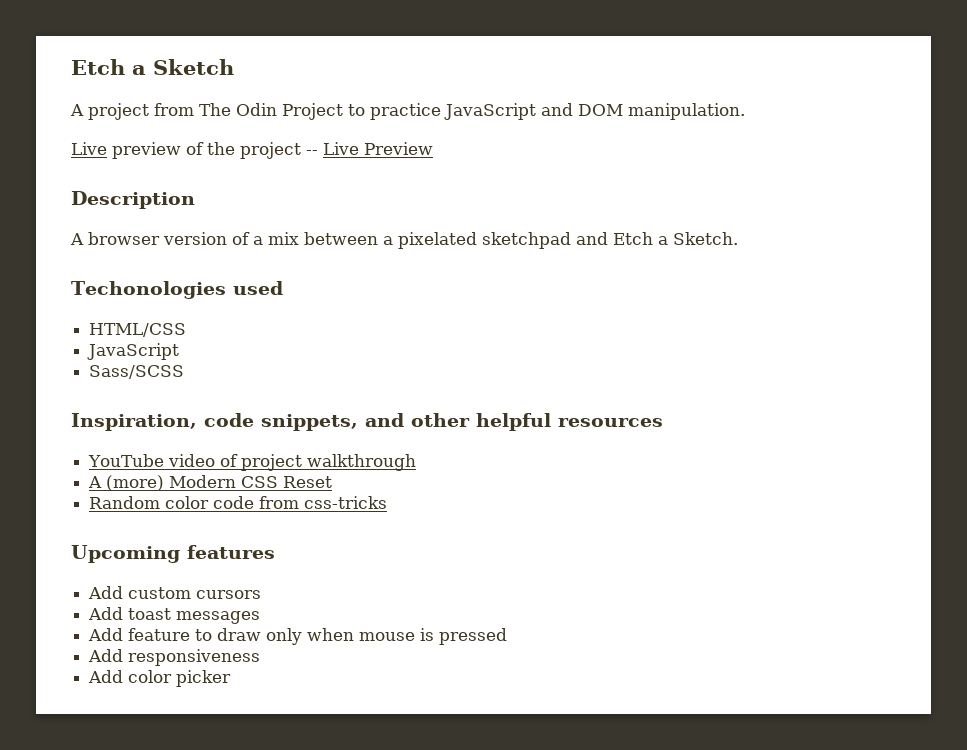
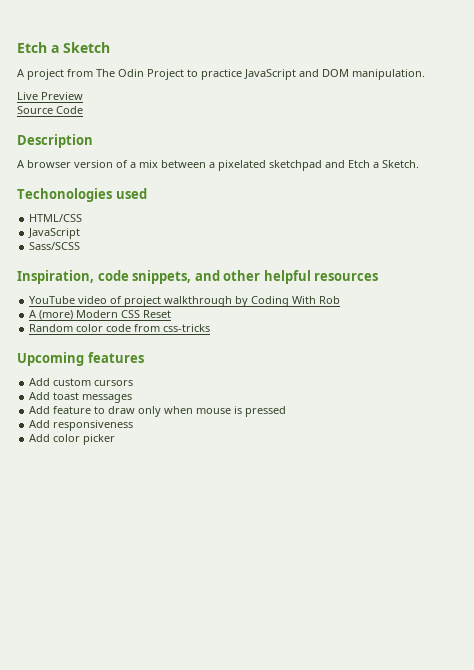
- Live preview of the project -- Live Preview
+ Live Preview
+ Source Code
- YouTube video of project walkthrough
+ YouTube video of project walkthrough by Coding With Rob

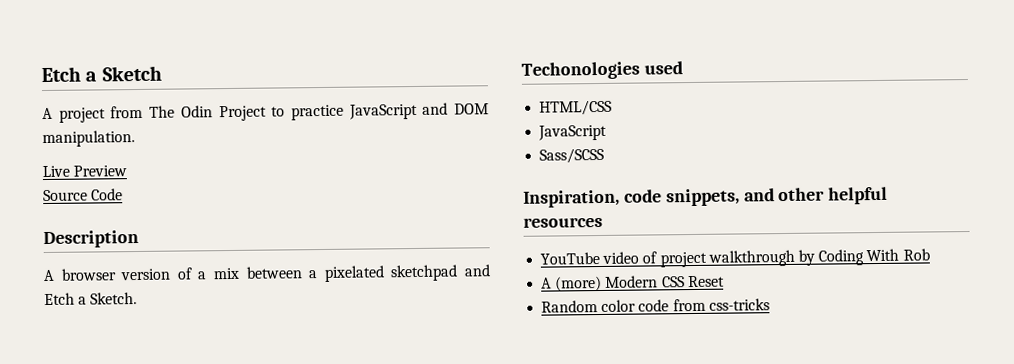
- Upcoming features
- Add custom cursors
- Add toast messages
- Add feature to draw only when mouse is pressed
- Add responsiveness
- Add color picker

